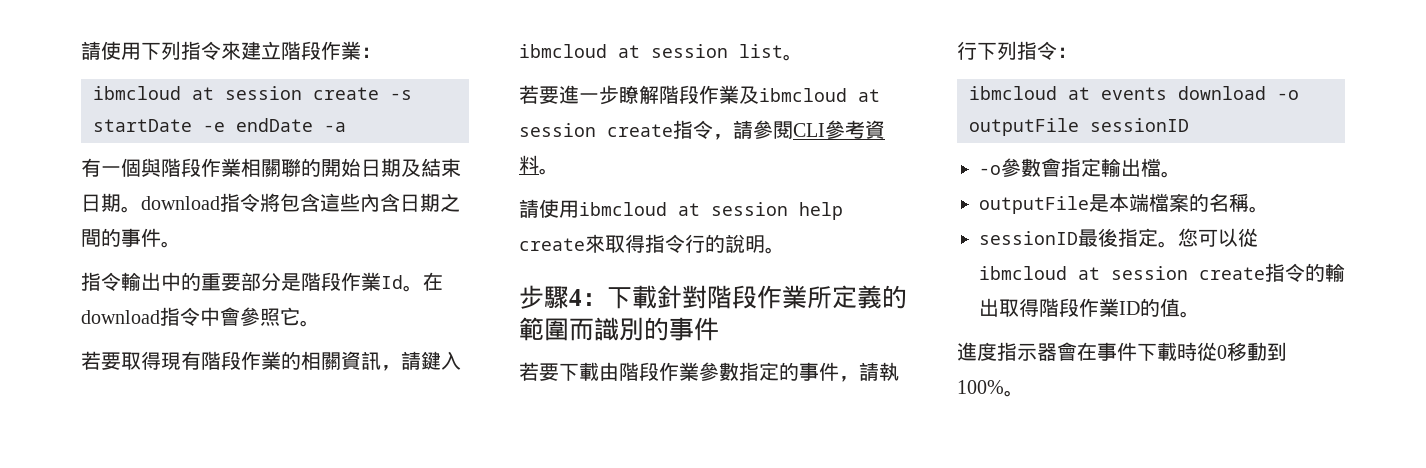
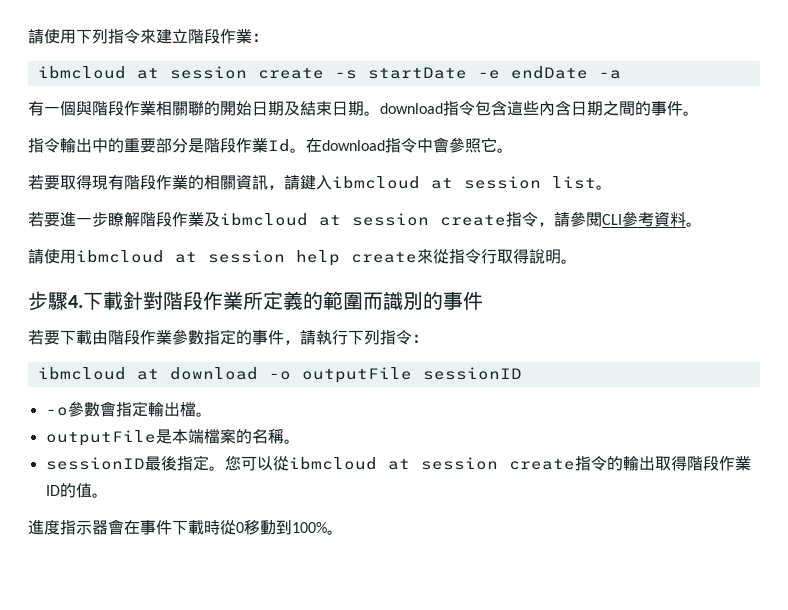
- 有一個與階段作業相關聯的開始日期及結束日期。download指令將包含這些內含日期之間的事件。
+ 有一個與階段作業相關聯的開始日期及結束日期。download指令包含這些內含日期之間的事件。
- 請使用ibmcloud at session help create來取得指令行的說明。
+ 請使用ibmcloud at session help create來從指令行取得說明。
- 步驟4：下載針對階段作業所定義的範圍而識別的事件
+ 步驟4.下載針對階段作業所定義的範圍而識別的事件
- ibmcloud at events download -o outputFile sessionID
+ ibmcloud at download -o outputFile sessionID

